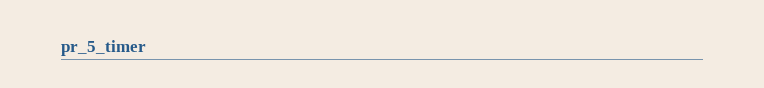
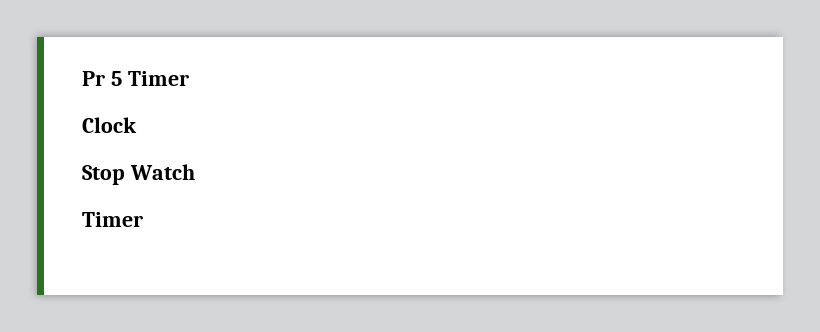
- pr_5_timer
+ Pr 5 Timer
+ Clock
+ Stop Watch
+ Timer

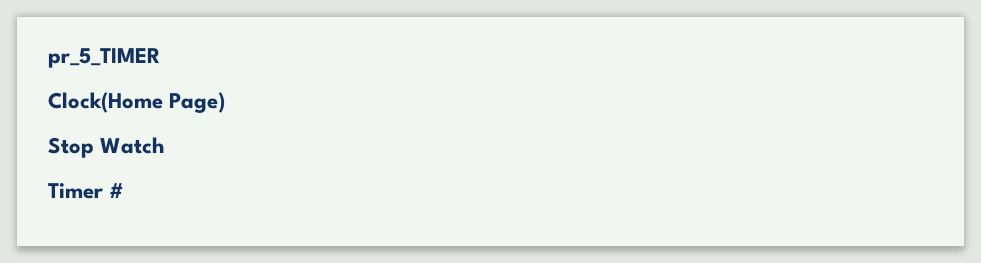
- Pr 5 Timer
- Clock
+ pr_5_TIMER
+ Clock(Home Page)
  Stop Watch
- Timer
+ Timer #

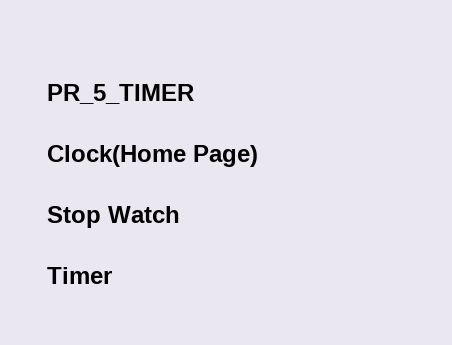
- pr_5_TIMER
+ PR_5_TIMER
- Timer #
+ Timer

